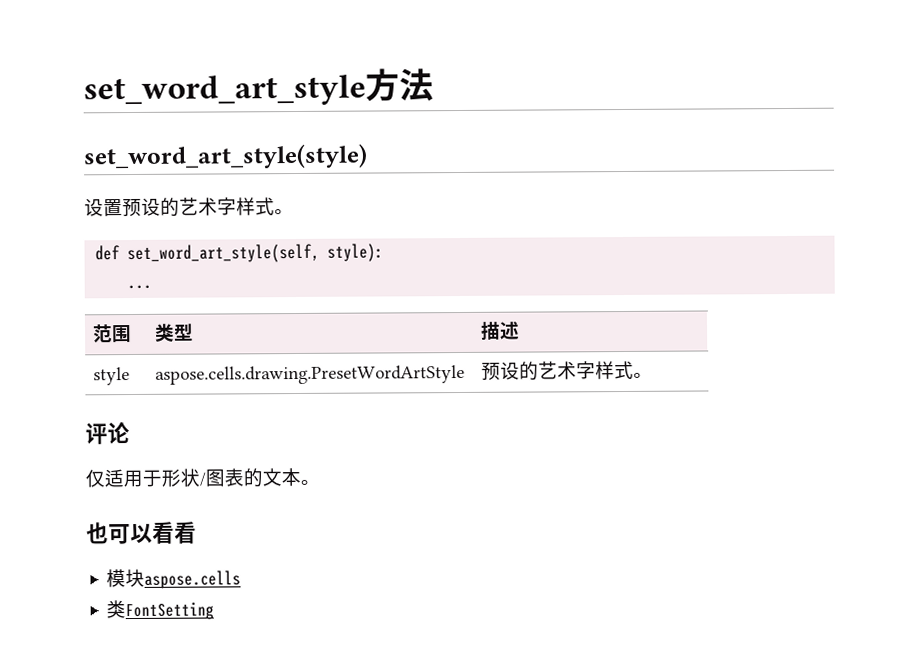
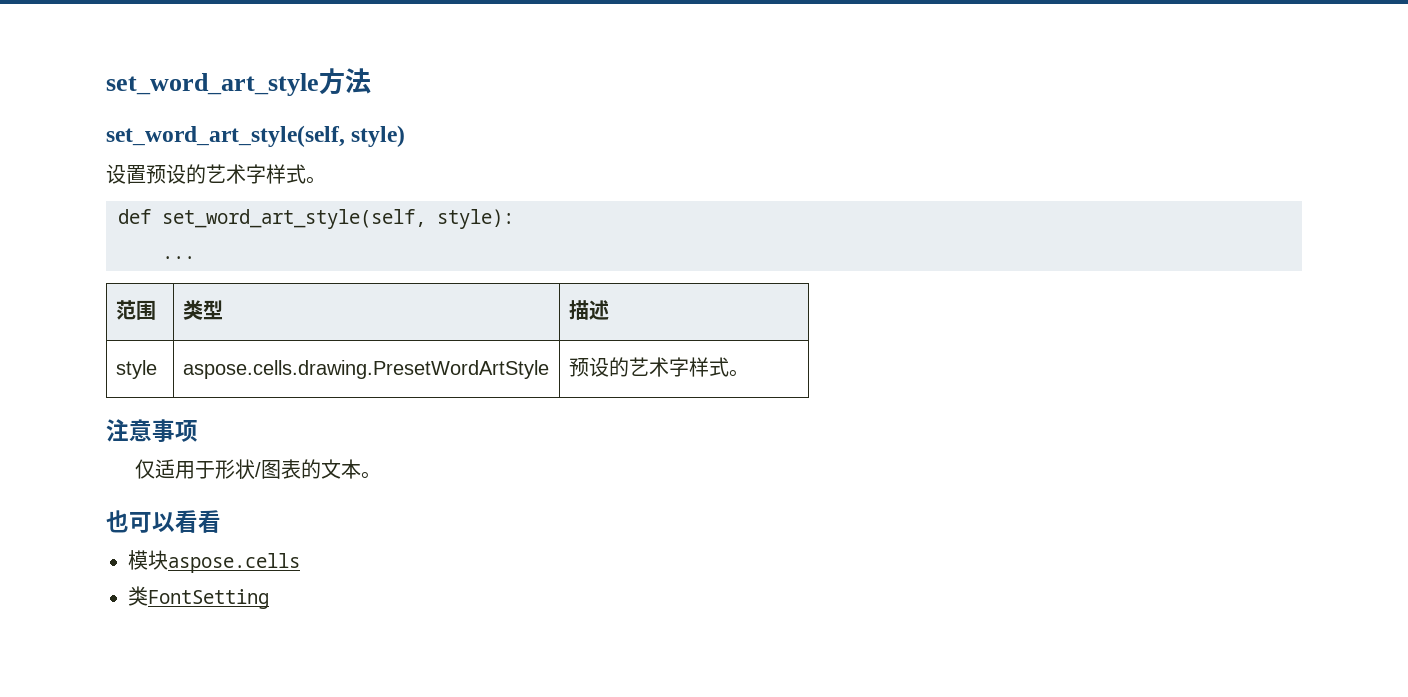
- set_word_art_style(style)
+ set_word_art_style(self, style)
- 评论
+ 注意事项

